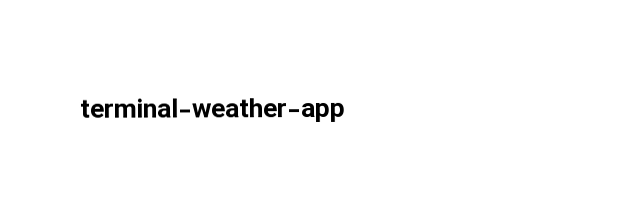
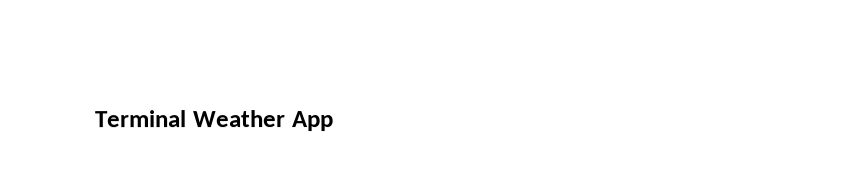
- terminal-weather-app
+ Terminal Weather App

